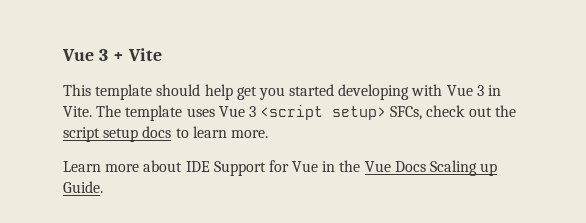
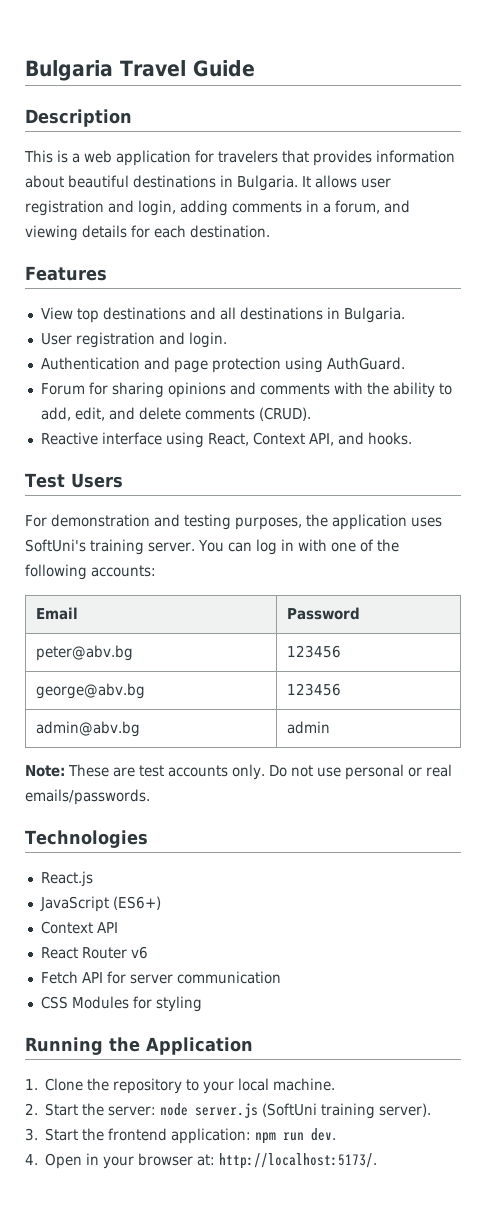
- Vue 3 + Vite
- This template should help get you started developing with Vue 3 in Vite. The template uses Vue 3 <script setup> SFCs, check out the script setup docs to learn more.
- Learn more about IDE Support for Vue in the Vue Docs Scaling up Guide.
+ Bulgaria Travel Guide
+ Description
+ This is a web application for travelers that provides information about beautiful destinations in Bulgaria. It allows user registration and login, adding comments in a forum, and viewing details for each destination.
+ Features
+ View top destinations and all destinations in Bulgaria.
+ User registration and login.
+ Authentication and page protection using AuthGuard.
+ Forum for sharing opinions and comments with the ability to add, edit, and delete comments (CRUD).
+ Reactive interface using React, Context API, and hooks.
+ Test Users
+ For demonstration and testing purposes, the application uses SoftUni's training server. You can log in with one of the following accounts:
+ Email | Password
+ peter@abv.bg | 123456
+ george@abv.bg | 123456
+ admin@abv.bg | admin
+ Note: These are test accounts only. Do not use personal or real emails/passwords.
+ Technologies
+ React.js
+ JavaScript (ES6+)
+ Context API
+ React Router v6
+ Fetch API for server communication
+ CSS Modules for styling
+ Running the Application
+ 1. Clone the repository to your local machine.
+ 2. Start the server: node server.js (SoftUni training server).
+ 3. Start the frontend application: npm run dev.
+ 4. Open in your browser at: http://localhost:5173/.

